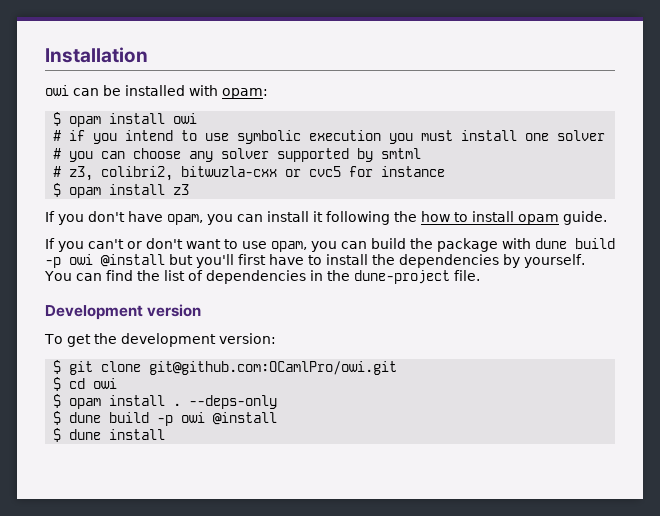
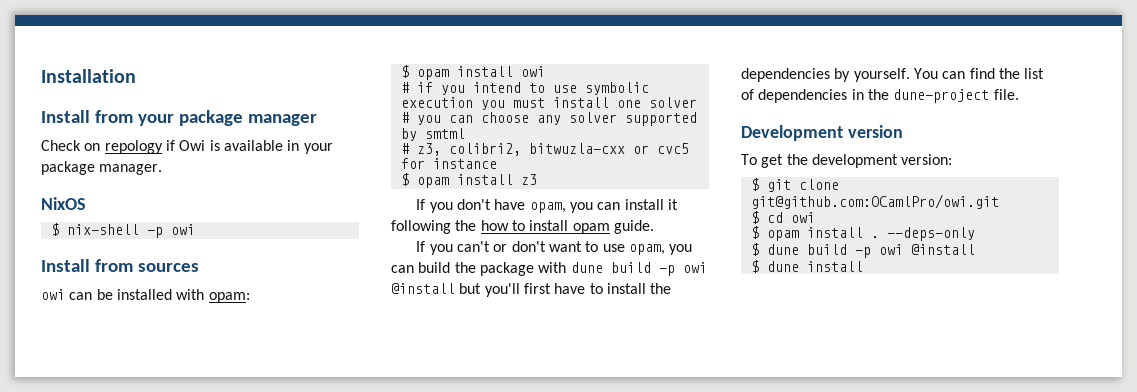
+ Install from your package manager
+ Check on repology if Owi is available in your package manager.
+ NixOS
+ $ nix-shell -p owi
+ Install from sources

